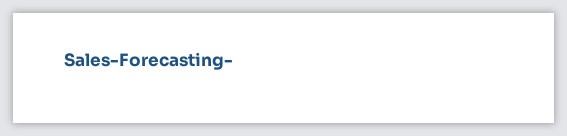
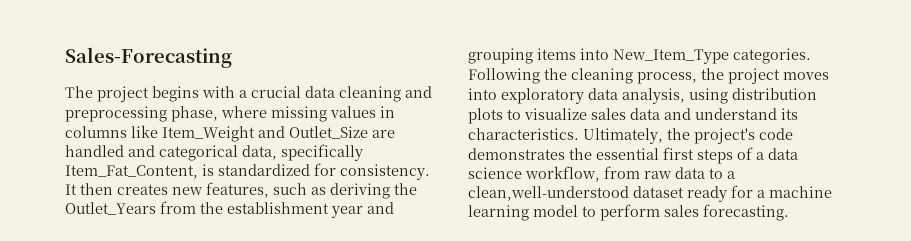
- Sales-Forecasting-
+ Sales-Forecasting
+ The project begins with a crucial data cleaning and preprocessing phase, where missing values in columns like Item_Weight and Outlet_Size are handled and categorical data, specifically Item_Fat_Content, is standardized for consistency. It then creates new features, such as deriving the Outlet_Years from the establishment year and grouping items into New_Item_Type categories. Following the cleaning process, the project moves into exploratory data analysis, using distribution plots to visualize sales data and understand its characteristics. Ultimately, the project's code demonstrates the essential first steps of a data science workflow, from raw data to a clean,well-understood dataset ready for a machine learning model to perform sales forecasting.

